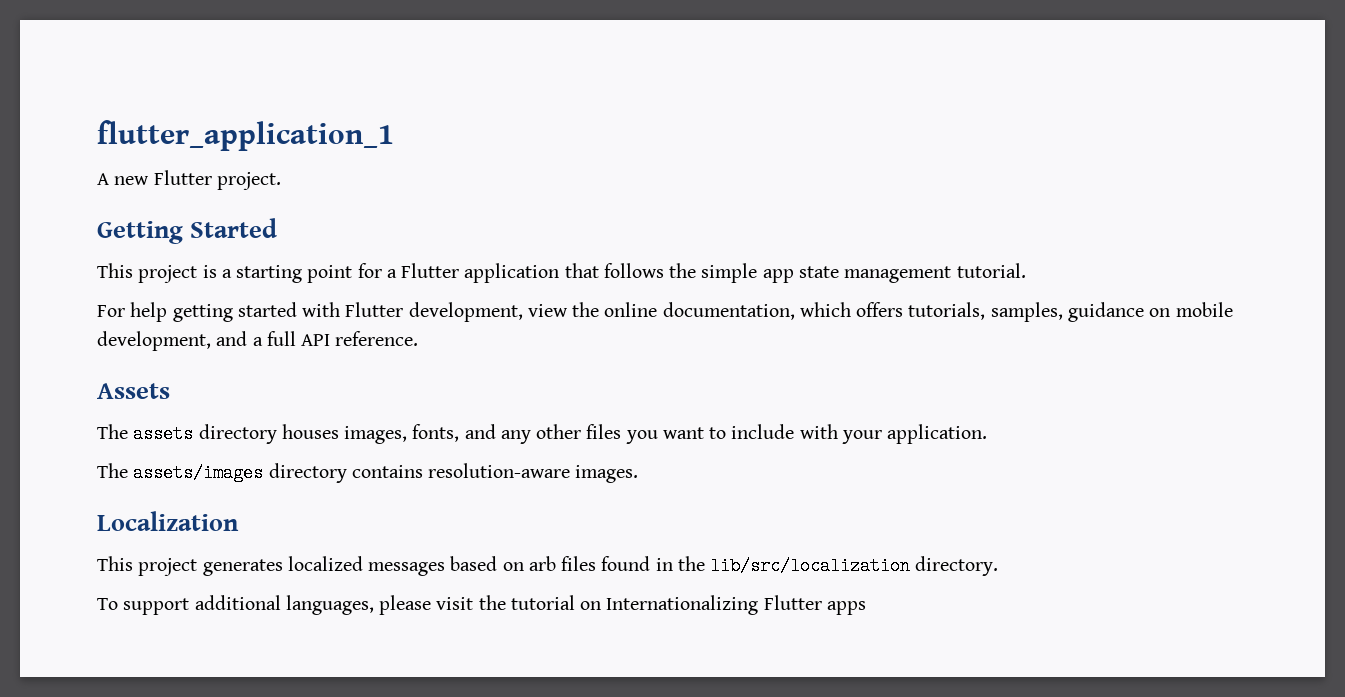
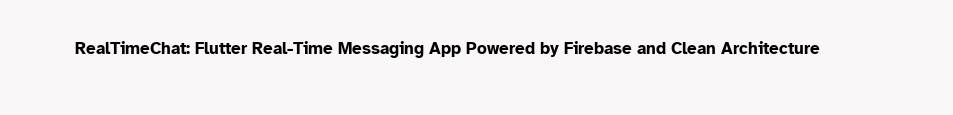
- flutter_application_1
- A new Flutter project.
- Getting Started
- This project is a starting point for a Flutter application that follows the simple app state management tutorial.
- For help getting started with Flutter development, view the online documentation, which offers tutorials, samples, guidance on mobile development, and a full API reference.
- Assets
- The assets directory houses images, fonts, and any other files you want to include with your application.
- The assets/images directory contains resolution-aware images.
- Localization
- This project generates localized messages based on arb files found in the lib/src/localization directory.
- To support additional languages, please visit the tutorial on Internationalizing Flutter apps
+ RealTimeChat: Flutter Real-Time Messaging App Powered by Firebase and Clean Architecture

